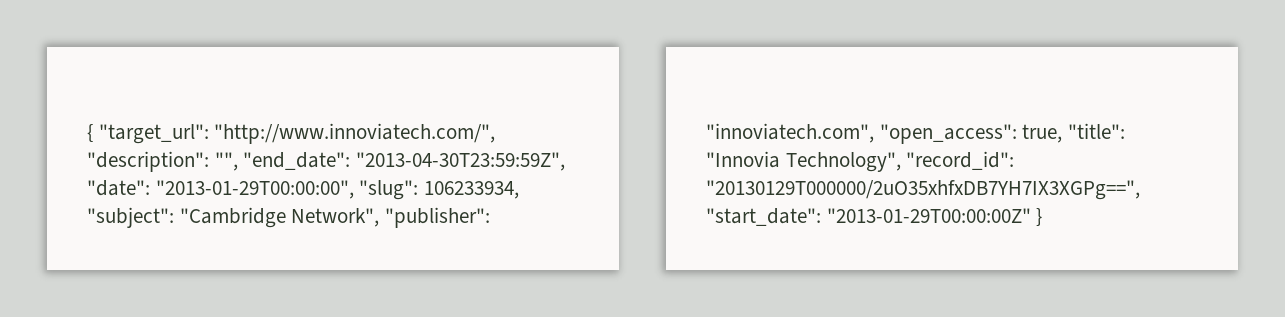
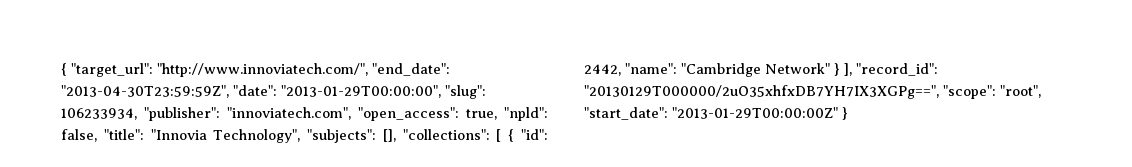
- { "target_url": "http://www.innoviatech.com/", "description": "", "end_date": "2013-04-30T23:59:59Z", "date": "2013-01-29T00:00:00", "slug": 106233934, "subject": "Cambridge Network", "publisher": "innoviatech.com", "open_access": true, "title": "Innovia Technology", "record_id": "20130129T000000/2uO35xhfxDB7YH7IX3XGPg==", "start_date": "2013-01-29T00:00:00Z" }
+ { "target_url": "http://www.innoviatech.com/", "end_date": "2013-04-30T23:59:59Z", "date": "2013-01-29T00:00:00", "slug": 106233934, "publisher": "innoviatech.com", "open_access": true, "npld": false, "title": "Innovia Technology", "subjects": [], "collections": [ { "id": 2442, "name": "Cambridge Network" } ], "record_id": "20130129T000000/2uO35xhfxDB7YH7IX3XGPg==", "scope": "root", "start_date": "2013-01-29T00:00:00Z" }

